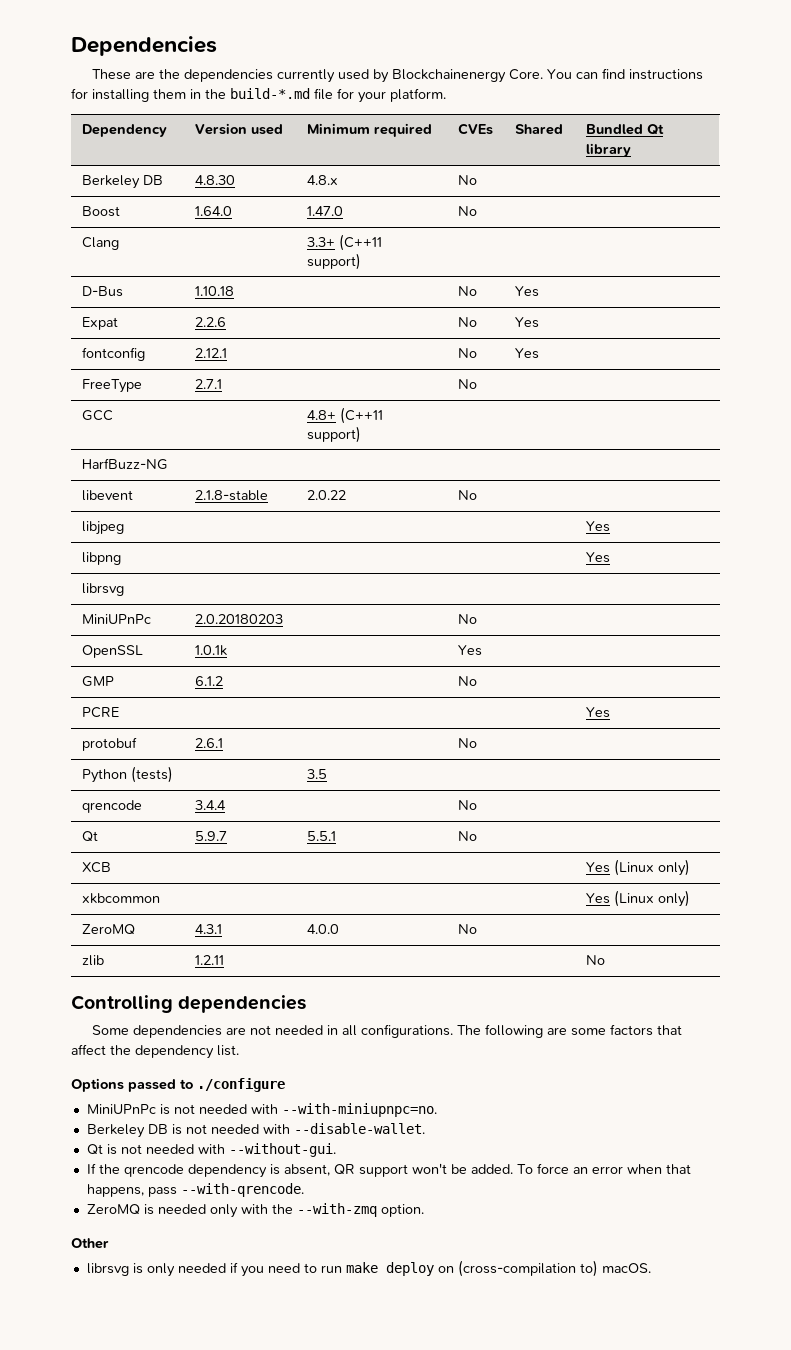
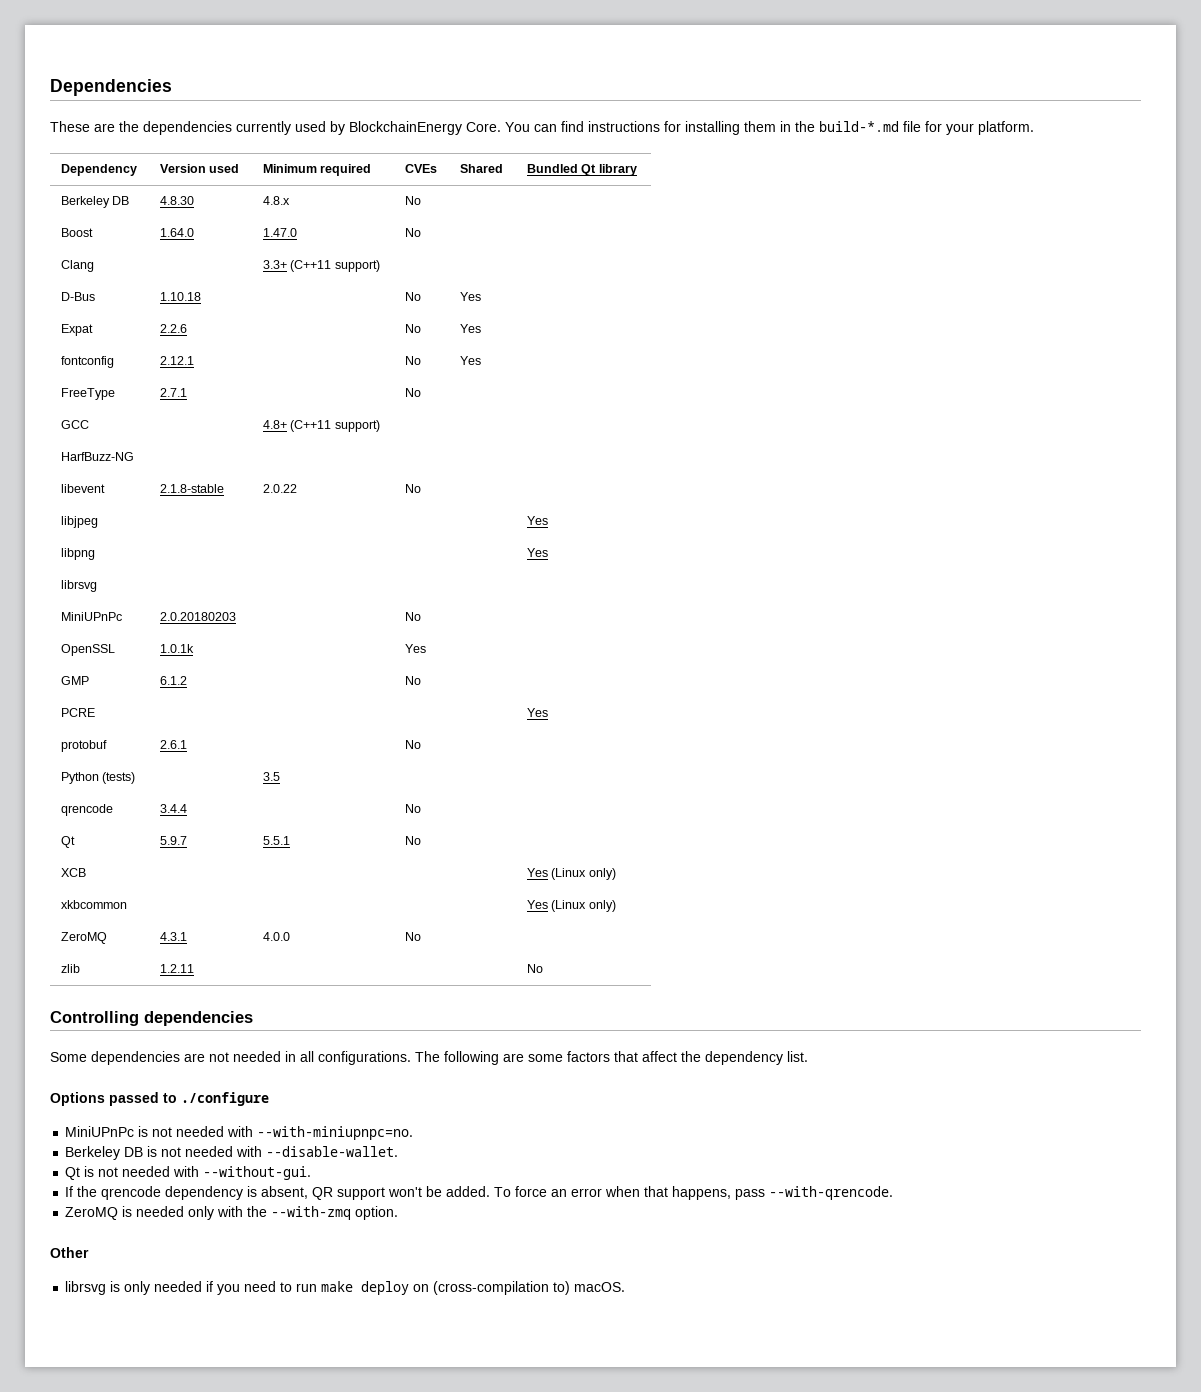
- These are the dependencies currently used by Blockchainenergy Core.
+ These are the dependencies currently used by BlockchainEnergy Core.

